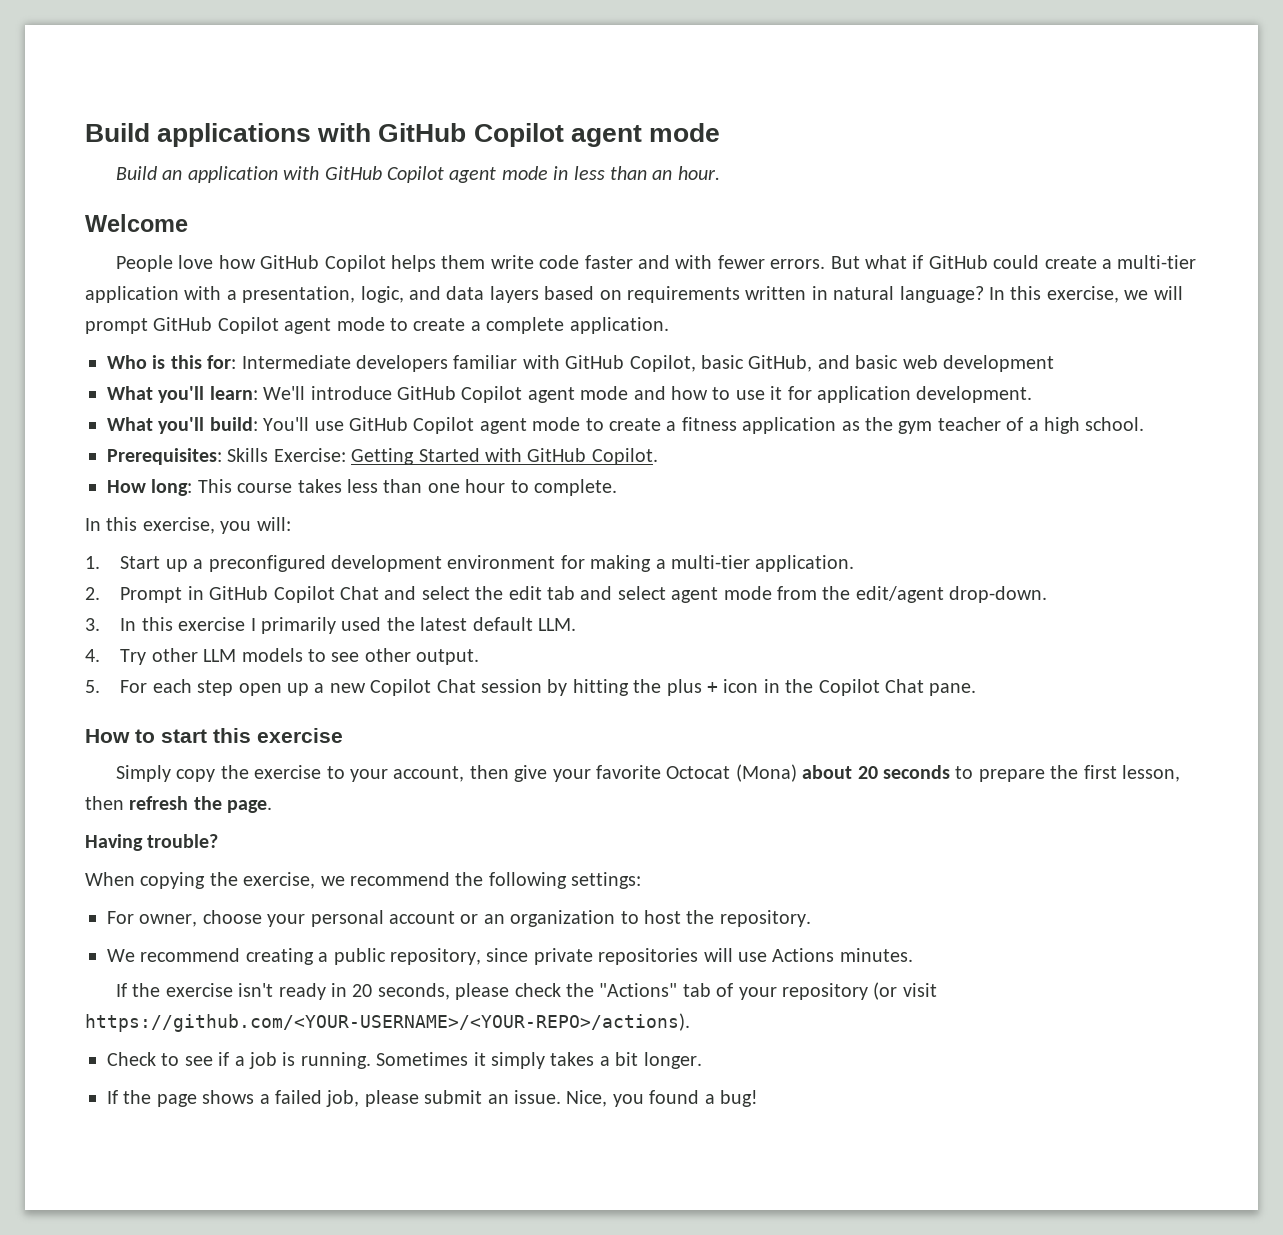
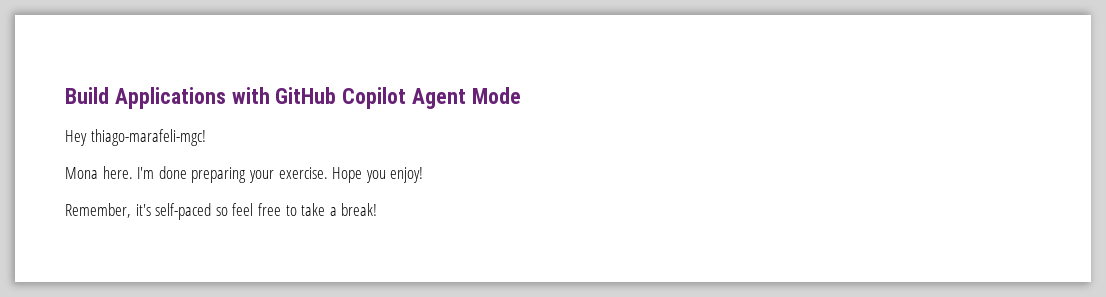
- Build applications with GitHub Copilot agent mode
- Build an application with GitHub Copilot agent mode in less than an hour.
- Welcome
- People love how GitHub Copilot helps them write code faster and with fewer errors. But what if GitHub could create a multi-tier application with a presentation, logic, and data layers based on requirements written in natural language? In this exercise, we will prompt GitHub Copilot agent mode to create a complete application.
- Who is this for: Intermediate developers familiar with GitHub Copilot, basic GitHub, and basic web development
- What you'll learn: We'll introduce GitHub Copilot agent mode and how to use it for application development.
- What you'll build: You'll use GitHub Copilot agent mode to create a fitness application as the gym teacher of a high school.
- Prerequisites: Skills Exercise: Getting Started with GitHub Copilot.
- How long: This course takes less than one hour to complete.
- In this exercise, you will:
- 1. Start up a preconfigured development environment for making a multi-tier application.
- 2. Prompt in GitHub Copilot Chat and select the edit tab and select agent mode from the edit/agent drop-down.
- 3. In this exercise I primarily used the latest default LLM.
- 4. Try other LLM models to see other output.
- 5. For each step open up a new Copilot Chat session by hitting the plus + icon in the Copilot Chat pane.
- How to start this exercise
- Simply copy the exercise to your account, then give your favorite Octocat (Mona) about 20 seconds to prepare the first lesson, then refresh the page.
- Having trouble?
- When copying the exercise, we recommend the following settings:
- For owner, choose your personal account or an organization to host the repository.
- We recommend creating a public repository, since private repositories will use Actions minutes.
- If the exercise isn't ready in 20 seconds, please check the "Actions" tab of your repository (or visit https://github.com/<YOUR-USERNAME>/<YOUR-REPO>/actions).
- Check to see if a job is running. Sometimes it simply takes a bit longer.
- If the page shows a failed job, please submit an issue. Nice, you found a bug!
+ Build Applications with GitHub Copilot Agent Mode
+ Hey thiago-marafeli-mgc!
+ Mona here. I'm done preparing your exercise. Hope you enjoy!
+ Remember, it's self-paced so feel free to take a break!

